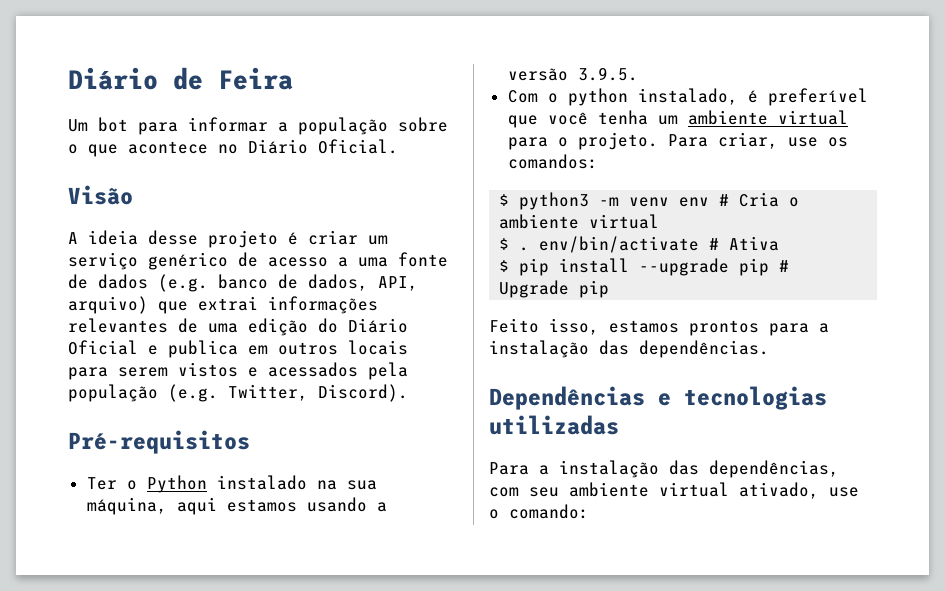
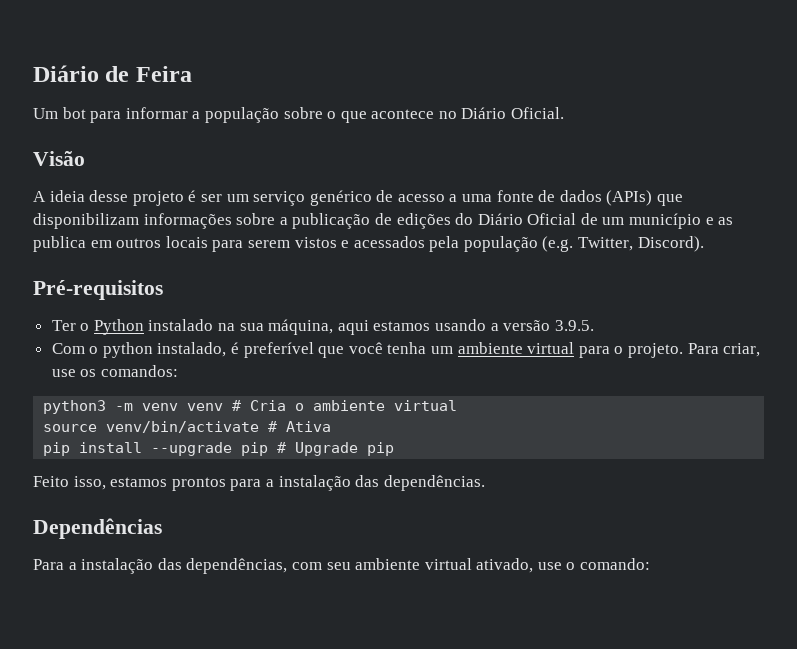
- A ideia desse projeto é criar um serviço genérico de acesso a uma fonte de dados (e.g. banco de dados, API, arquivo) que extrai informações relevantes de uma edição do Diário Oficial e publica em outros locais para serem vistos e acessados pela população (e.g. Twitter, Discord).
+ A ideia desse projeto é ser um serviço genérico de acesso a uma fonte de dados (APIs) que disponibilizam informações sobre a publicação de edições do Diário Oficial de um município e as publica em outros locais para serem vistos e acessados pela população (e.g. Twitter, Discord).
- $ python3 -m venv env # Cria o ambiente virtual
+ python3 -m venv venv # Cria o ambiente virtual
- $ . env/bin/activate # Ativa
+ source venv/bin/activate # Ativa
- $ pip install --upgrade pip # Upgrade pip
+ pip install --upgrade pip # Upgrade pip
- Dependências e tecnologias utilizadas
+ Dependências

